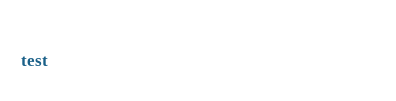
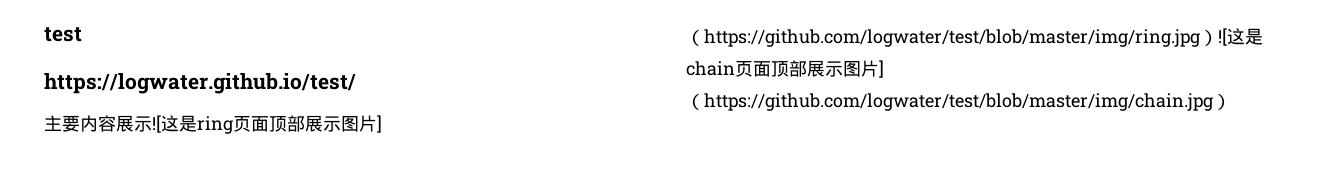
+ https://logwater.github.io/test/
+ 主要内容展示![这是ring页面顶部展示图片]（https://github.com/logwater/test/blob/master/img/ring.jpg）![这是chain页面顶部展示图片]（https://github.com/logwater/test/blob/master/img/chain.jpg）

